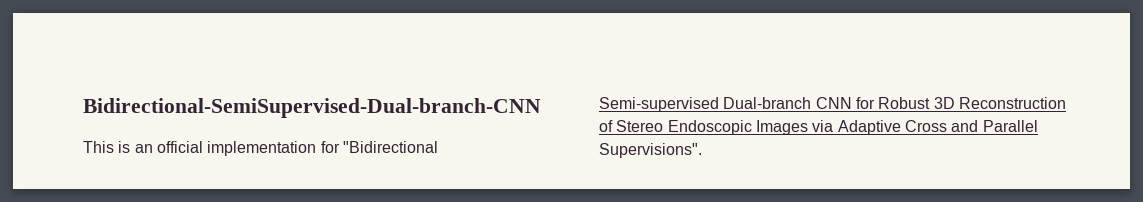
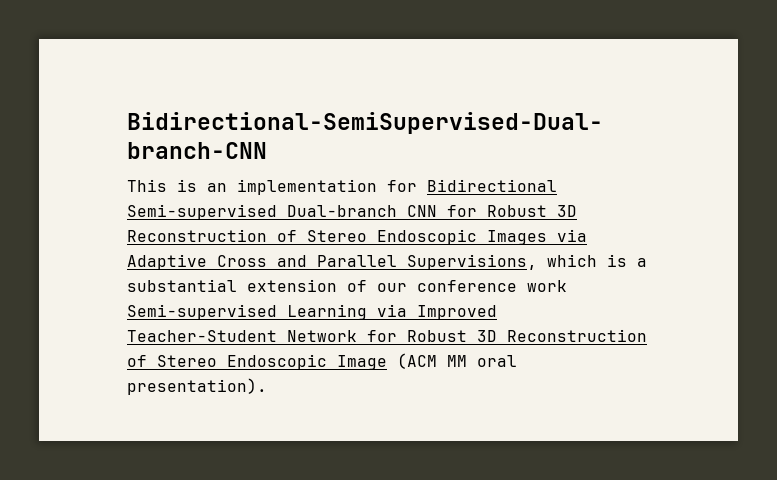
- This is an official implementation for "Bidirectional Semi-supervised Dual-branch CNN for Robust 3D Reconstruction of Stereo Endoscopic Images via Adaptive Cross and Parallel Supervisions".
+ This is an implementation for Bidirectional Semi-supervised Dual-branch CNN for Robust 3D Reconstruction of Stereo Endoscopic Images via Adaptive Cross and Parallel Supervisions, which is a substantial extension of our conference work Semi-supervised Learning via Improved Teacher-Student Network for Robust 3D Reconstruction of Stereo Endoscopic Image (ACM MM oral presentation).

